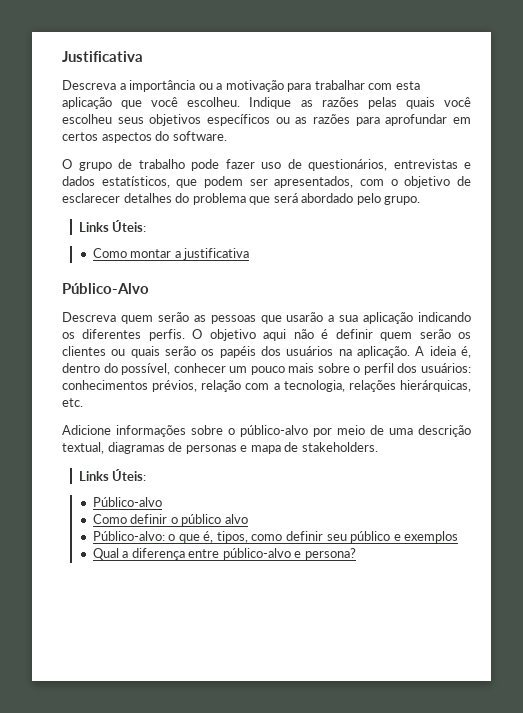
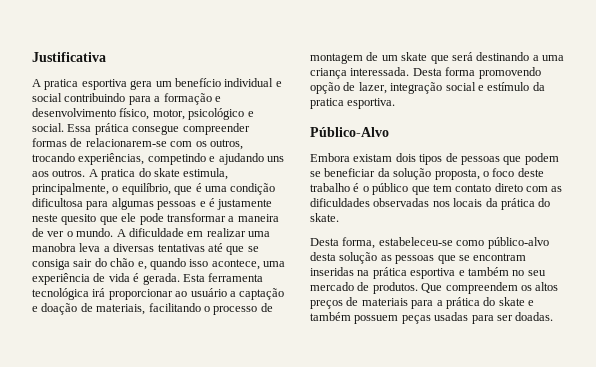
- Descreva a importância ou a motivação para trabalhar com esta aplicação que você escolheu. Indique as razões pelas quais você escolheu seus objetivos específicos ou as razões para aprofundar em certos aspectos do software.
- O grupo de trabalho pode fazer uso de questionários, entrevistas e dados estatísticos, que podem ser apresentados, com o objetivo de esclarecer detalhes do problema que será abordado pelo grupo.
- Links Úteis:
- Como montar a justificativa
+ A pratica esportiva gera um benefício individual e social contribuindo para a formação e desenvolvimento físico, motor, psicológico e social. Essa prática consegue compreender formas de relacionarem-se com os outros, trocando experiências, competindo e ajudando uns aos outros. A pratica do skate estimula, principalmente, o equilíbrio, que é uma condição dificultosa para algumas pessoas e é justamente neste quesito que ele pode transformar a maneira de ver o mundo. A dificuldade em realizar uma manobra leva a diversas tentativas até que se consiga sair do chão e, quando isso acontece, uma experiência de vida é gerada. Esta ferramenta tecnológica irá proporcionar ao usuário a captação e doação de materiais, facilitando o processo de montagem de um skate que será destinando a uma criança interessada. Desta forma promovendo opção de lazer, integração social e estímulo da pratica esportiva.
  Público-Alvo
- Descreva quem serão as pessoas que usarão a sua aplicação indicando os diferentes perfis. O objetivo aqui não é definir quem serão os clientes ou quais serão os papéis dos usuários na aplicação. A ideia é, dentro do possível, conhecer um pouco mais sobre o perfil dos usuários: conhecimentos prévios, relação com a tecnologia, relações hierárquicas, etc.
- Adicione informações sobre o público-alvo por meio de uma descrição textual, diagramas de personas e mapa de stakeholders.
- Links Úteis:
- Público-alvo
- Como definir o público alvo
- Público-alvo: o que é, tipos, como definir seu público e exemplos
- Qual a diferença entre público-alvo e persona?
+ Embora existam dois tipos de pessoas que podem se beneficiar da solução proposta, o foco deste trabalho é o público que tem contato direto com as dificuldades observadas nos locais da prática do skate.
+ Desta forma, estabeleceu-se como público-alvo desta solução as pessoas que se encontram inseridas na prática esportiva e também no seu mercado de produtos. Que compreendem os altos preços de materiais para a prática do skate e também possuem peças usadas para ser doadas.

